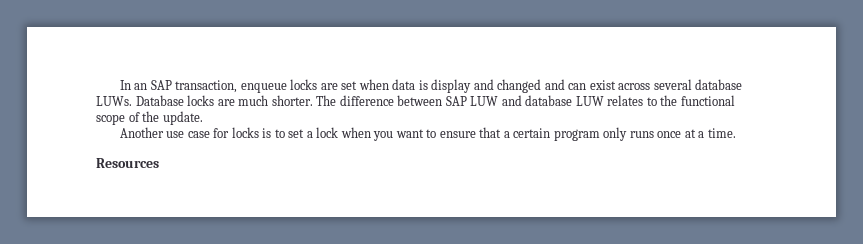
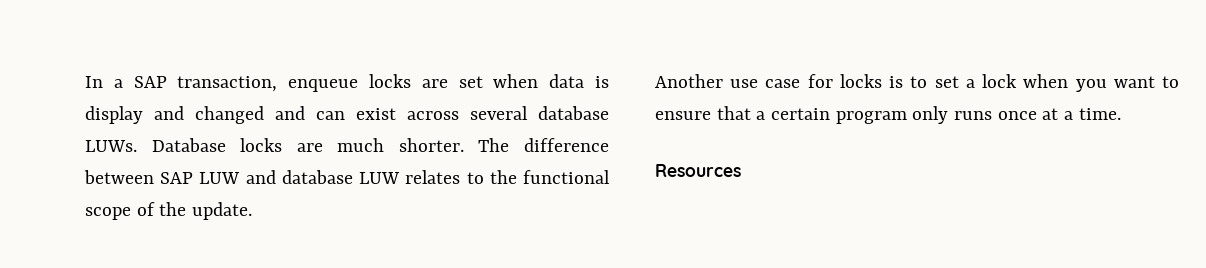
- In an SAP transaction, enqueue locks are set when data is display and changed and can exist across several database LUWs.
+ In a SAP transaction, enqueue locks are set when data is display and changed and can exist across several database LUWs.

